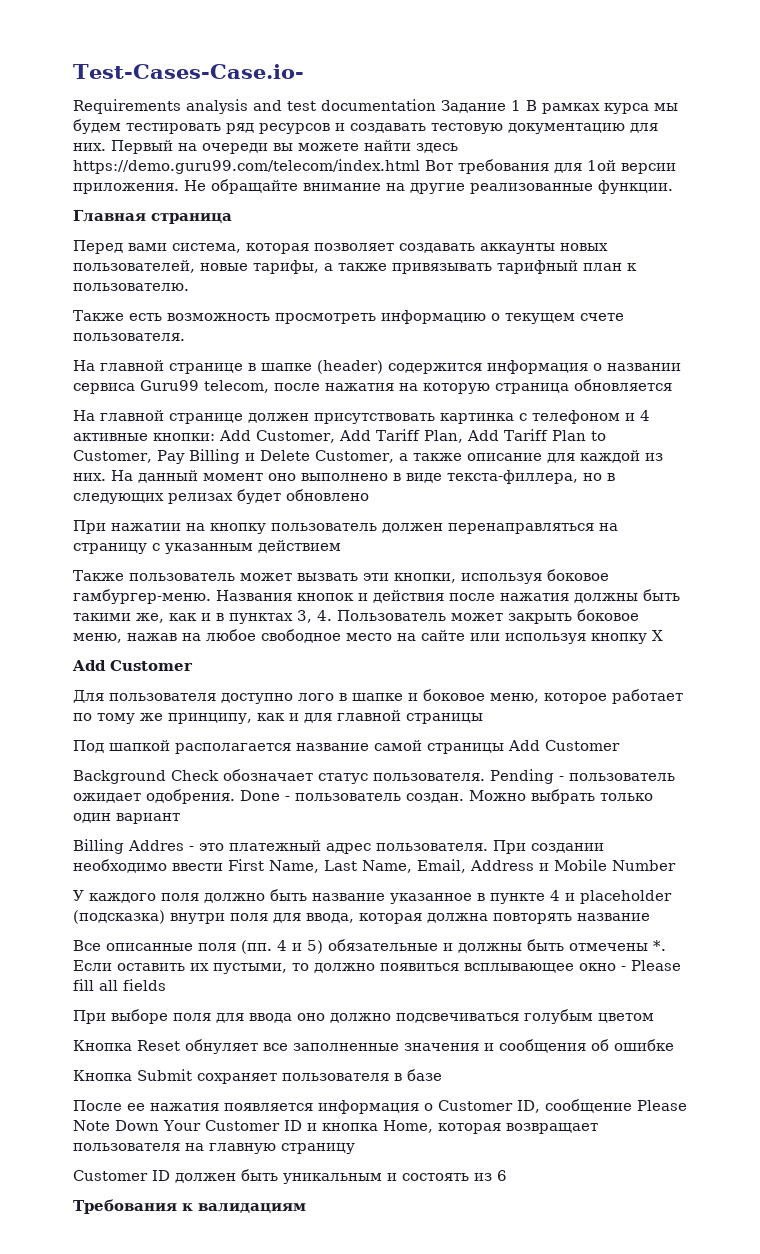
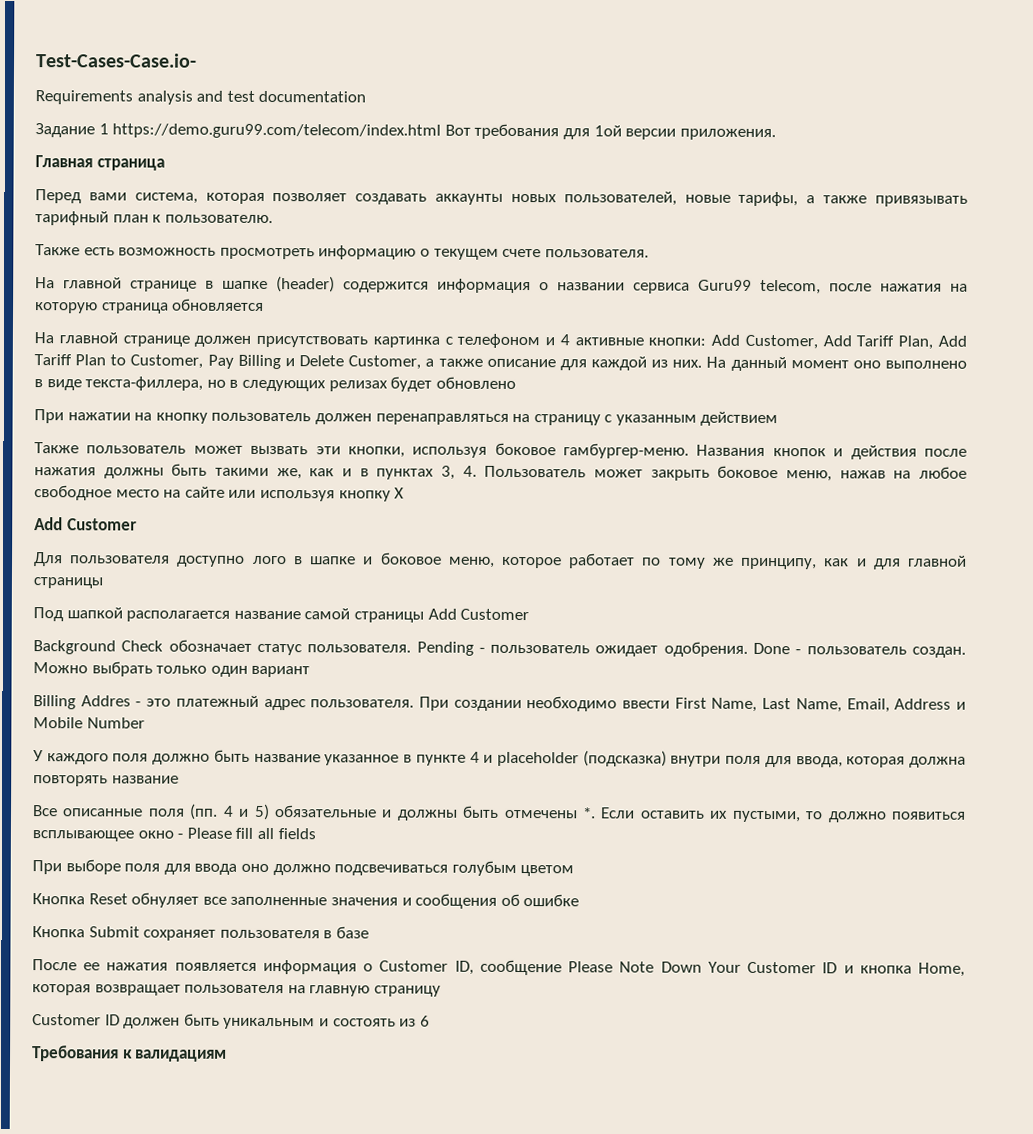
- Requirements analysis and test documentation Задание 1 В рамках курса мы будем тестировать ряд ресурсов и создавать тестовую документацию для них. Первый на очереди вы можете найти здесь https://demo.guru99.com/telecom/index.html Вот требования для 1ой версии приложения. Не обращайте внимание на другие реализованные функции.
+ Requirements analysis and test documentation
+ Задание 1 https://demo.guru99.com/telecom/index.html Вот требования для 1ой версии приложения.

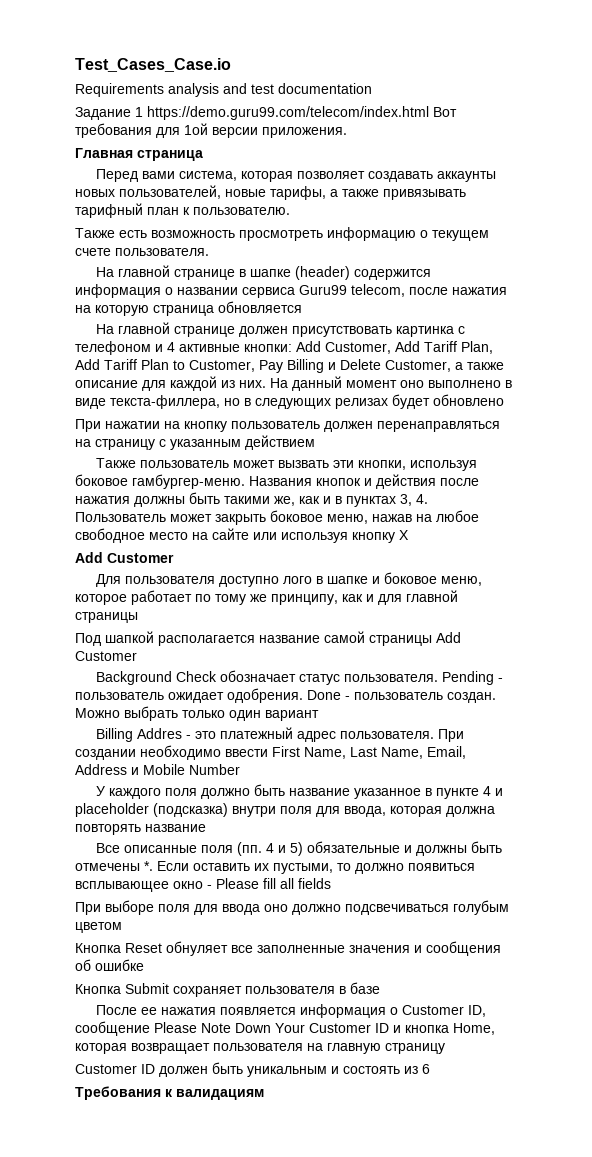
- Test-Cases-Case.io-
+ Test_Cases_Case.io

